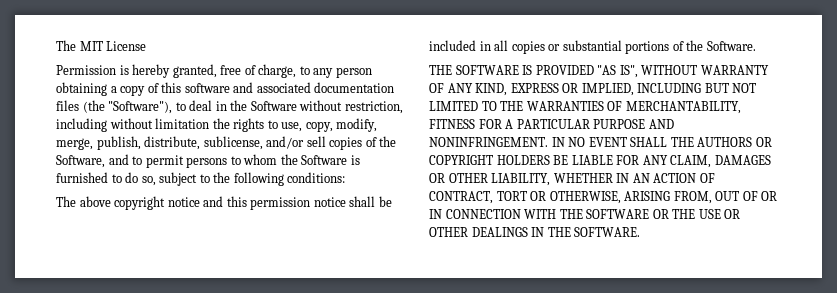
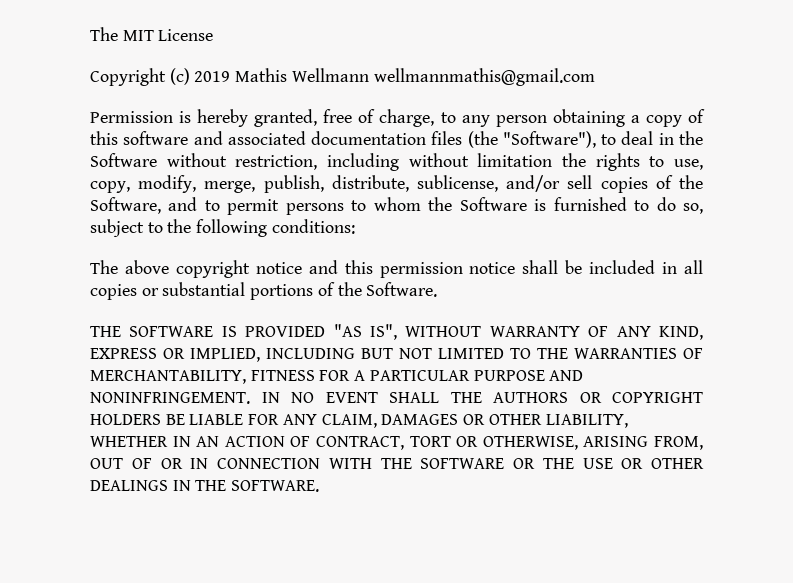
+ Copyright (c) 2019 Mathis Wellmann wellmannmathis@gmail.com

